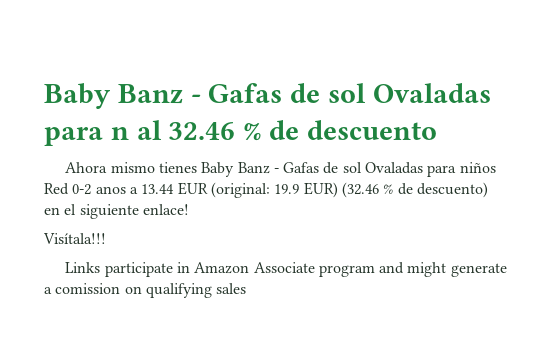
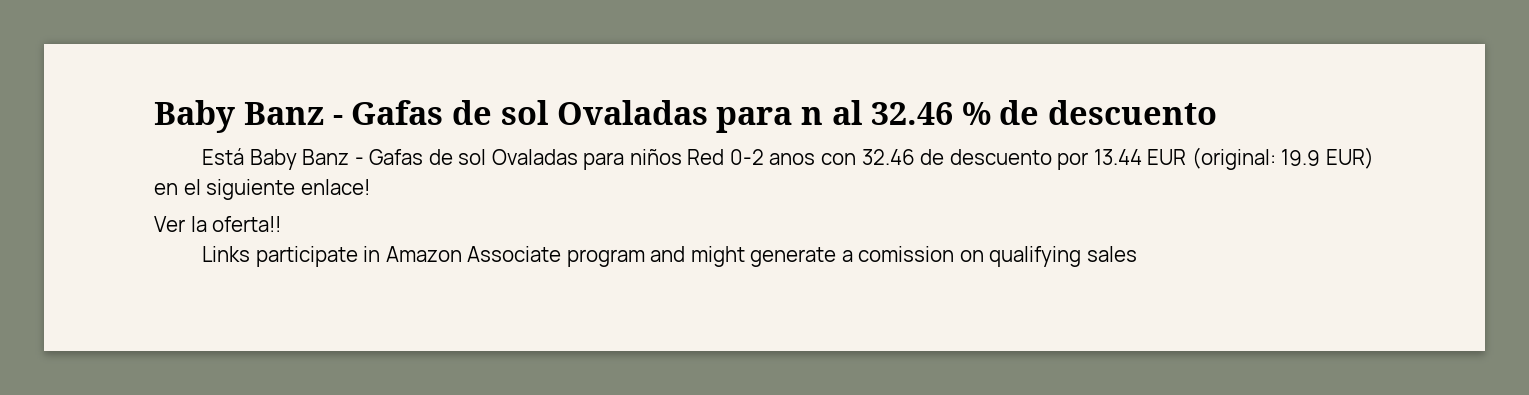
- Ahora mismo tienes Baby Banz - Gafas de sol Ovaladas para niños Red 0-2 anos a 13.44 EUR (original: 19.9 EUR) (32.46 % de descuento) en el siguiente enlace!
+ Está Baby Banz - Gafas de sol Ovaladas para niños Red 0-2 anos con 32.46 de descuento por 13.44 EUR (original: 19.9 EUR) en el siguiente enlace!
- Visítala!!!
+ Ver la oferta!!

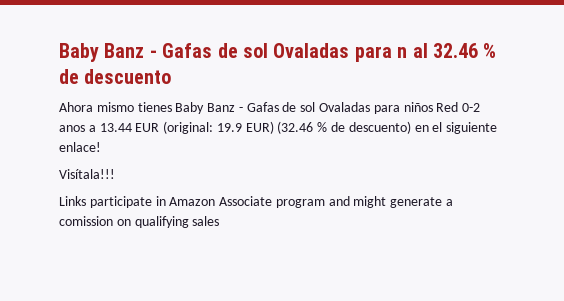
- Está Baby Banz - Gafas de sol Ovaladas para niños Red 0-2 anos con 32.46 de descuento por 13.44 EUR (original: 19.9 EUR) en el siguiente enlace!
+ Ahora mismo tienes Baby Banz - Gafas de sol Ovaladas para niños Red 0-2 anos a 13.44 EUR (original: 19.9 EUR) (32.46 % de descuento) en el siguiente enlace!
- Ver la oferta!!
+ Visítala!!!

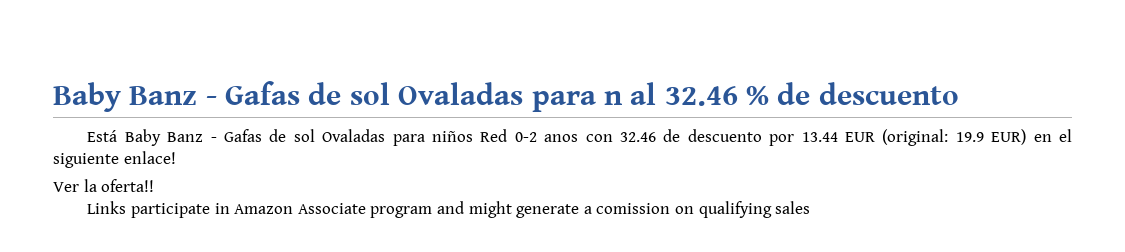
- Ahora mismo tienes Baby Banz - Gafas de sol Ovaladas para niños Red 0-2 anos a 13.44 EUR (original: 19.9 EUR) (32.46 % de descuento) en el siguiente enlace!
+ Está Baby Banz - Gafas de sol Ovaladas para niños Red 0-2 anos con 32.46 de descuento por 13.44 EUR (original: 19.9 EUR) en el siguiente enlace!
- Visítala!!!
+ Ver la oferta!!

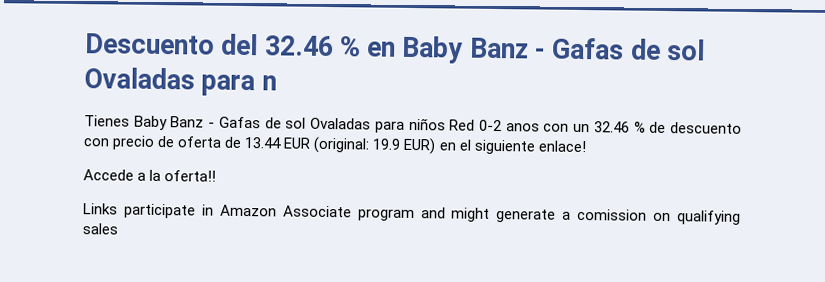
- Baby Banz - Gafas de sol Ovaladas para n al 32.46 % de descuento
- Está Baby Banz - Gafas de sol Ovaladas para niños Red 0-2 anos con 32.46 de descuento por 13.44 EUR (original: 19.9 EUR) en el siguiente enlace!
+ Descuento del 32.46 % en Baby Banz - Gafas de sol Ovaladas para n
+ Tienes Baby Banz - Gafas de sol Ovaladas para niños Red 0-2 anos con un 32.46 % de descuento con precio de oferta de 13.44 EUR (original: 19.9 EUR) en el siguiente enlace!
- Ver la oferta!!
+ Accede a la oferta!!

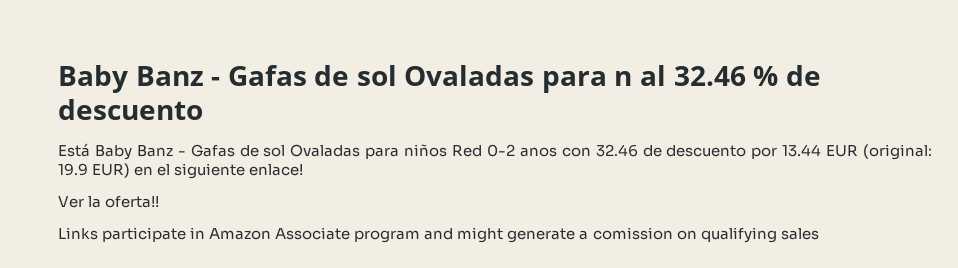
- Descuento del 32.46 % en Baby Banz - Gafas de sol Ovaladas para n
- Tienes Baby Banz - Gafas de sol Ovaladas para niños Red 0-2 anos con un 32.46 % de descuento con precio de oferta de 13.44 EUR (original: 19.9 EUR) en el siguiente enlace!
+ Baby Banz - Gafas de sol Ovaladas para n al 32.46 % de descuento
+ Está Baby Banz - Gafas de sol Ovaladas para niños Red 0-2 anos con 32.46 de descuento por 13.44 EUR (original: 19.9 EUR) en el siguiente enlace!
- Accede a la oferta!!
+ Ver la oferta!!

